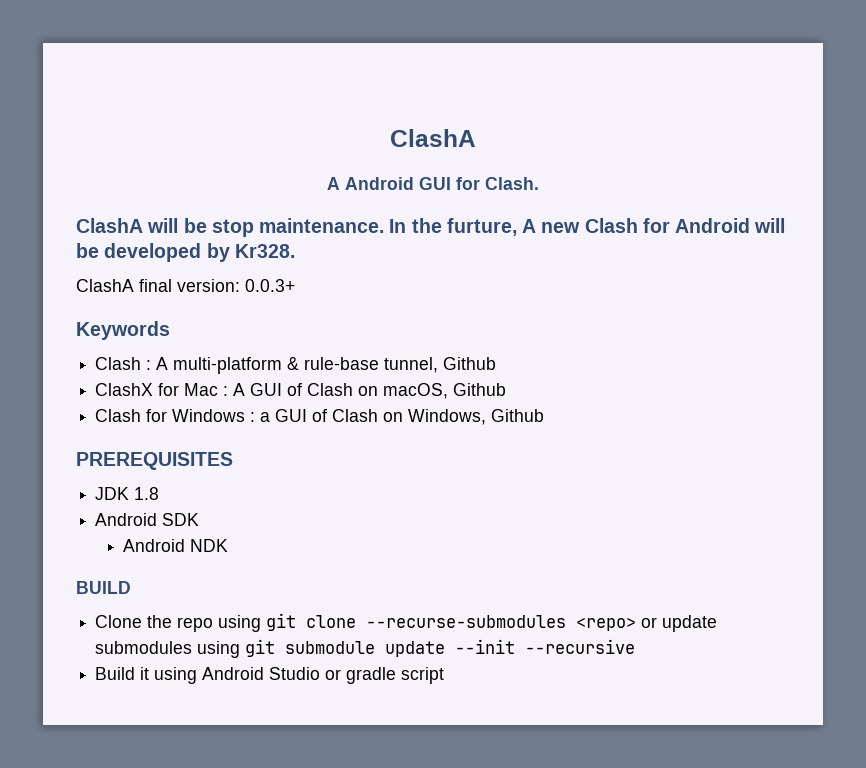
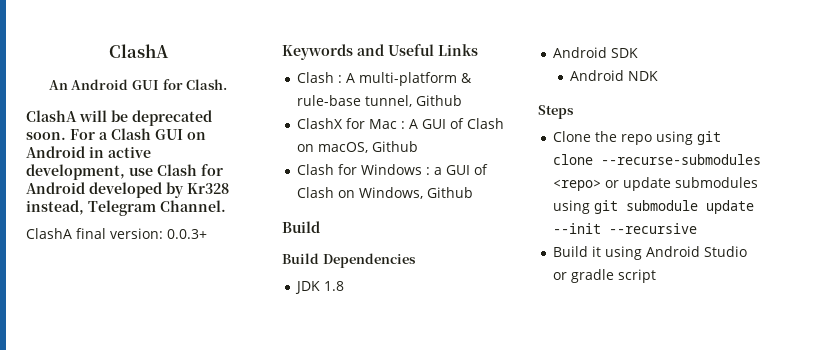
- A Android GUI for Clash.
+ An Android GUI for Clash.
- ClashA will be stop maintenance. In the furture, A new Clash for Android will be developed by Kr328.
+ ClashA will be deprecated soon. For a Clash GUI on Android in active development, use Clash for Android developed by Kr328 instead, Telegram Channel.
- Keywords
+ Keywords and Useful Links
  Clash for Windows : a GUI of Clash on Windows, Github
- PREREQUISITES
+ Build
+ Build Dependencies
- BUILD
+ Steps

